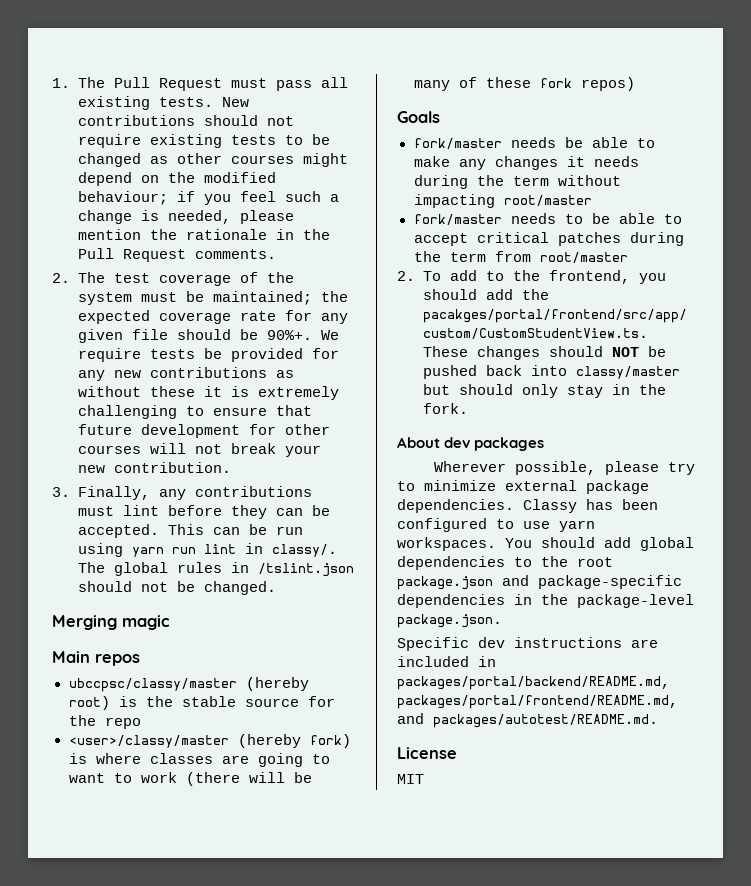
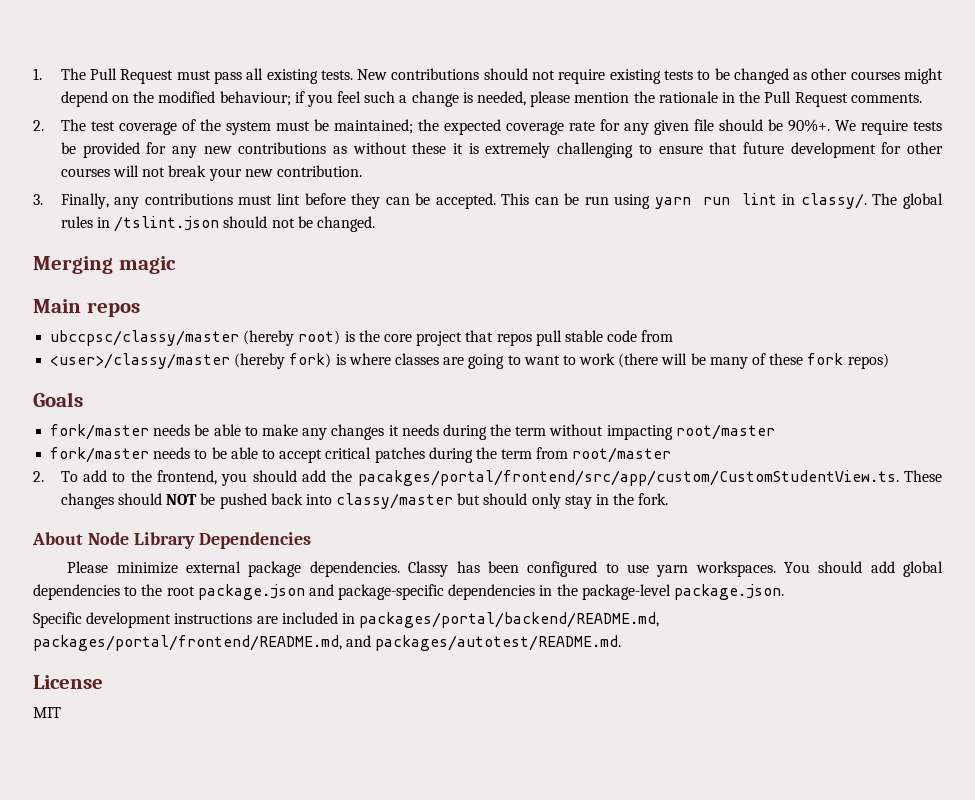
- ubccpsc/classy/master (hereby root) is the stable source for the repo
+ ubccpsc/classy/master (hereby root) is the core project that repos pull stable code from
- About dev packages
- Wherever possible, please try to minimize external package dependencies.
+ About Node Library Dependencies
+ Please minimize external package dependencies.
- Specific dev instructions are included in packages/portal/backend/README.md, packages/portal/frontend/README.md, and packages/autotest/README.md.
+ Specific development instructions are included in packages/portal/backend/README.md, packages/portal/frontend/README.md, and packages/autotest/README.md.

